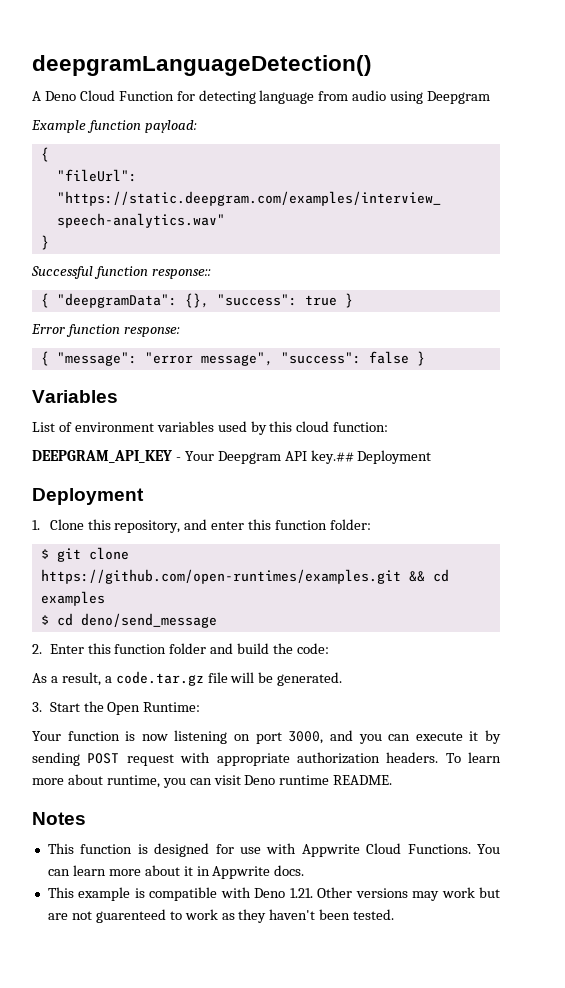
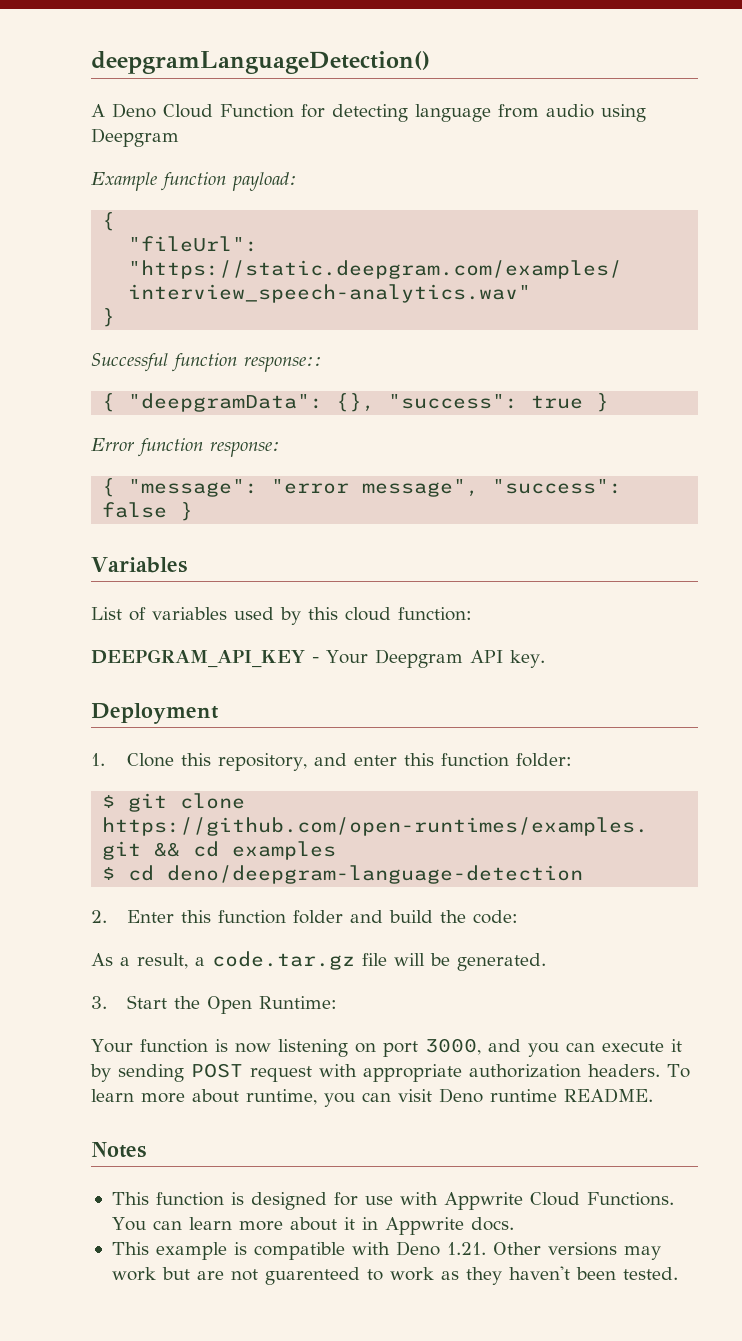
- List of environment variables used by this cloud function:
+ List of variables used by this cloud function:
- DEEPGRAM_API_KEY - Your Deepgram API key.## Deployment
+ DEEPGRAM_API_KEY - Your Deepgram API key.
- $ cd deno/send_message
+ $ cd deno/deepgram-language-detection

